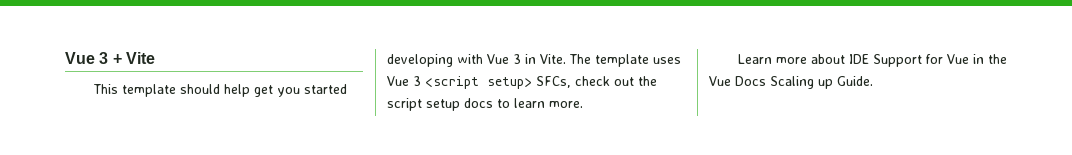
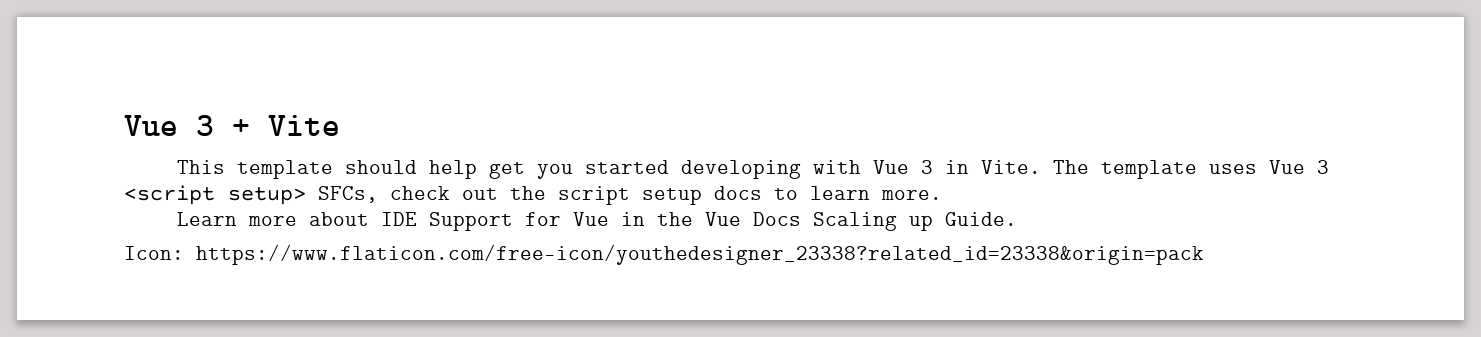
+ Icon: https://www.flaticon.com/free-icon/youthedesigner_23338?related_id=23338&origin=pack

